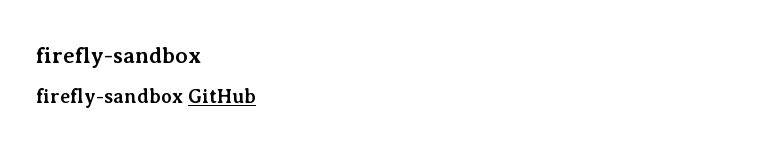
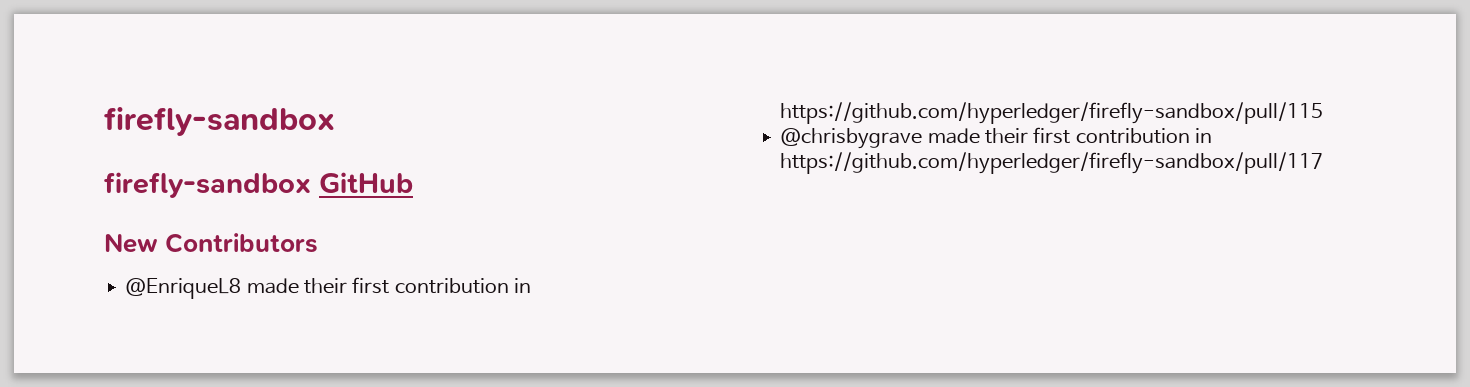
+ New Contributors
+ @EnriqueL8 made their first contribution in https://github.com/hyperledger/firefly-sandbox/pull/115
+ @chrisbygrave made their first contribution in https://github.com/hyperledger/firefly-sandbox/pull/117

